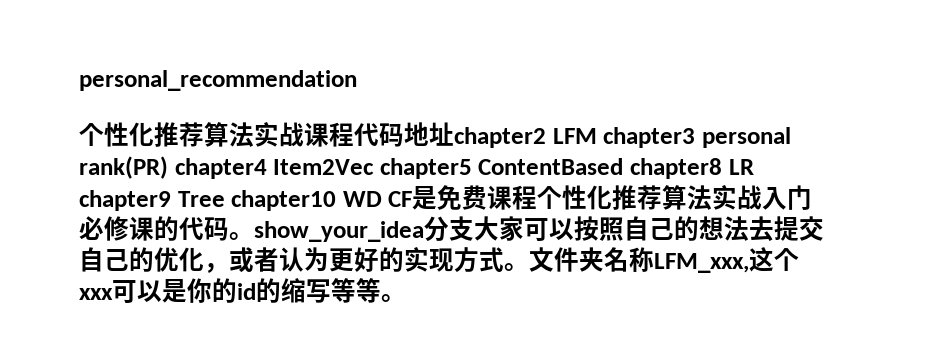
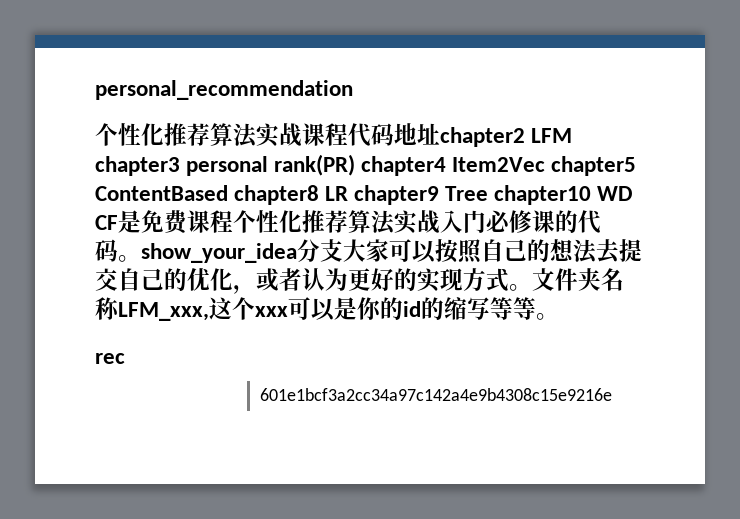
+ rec
+ 601e1bcf3a2cc34a97c142a4e9b4308c15e9216e

